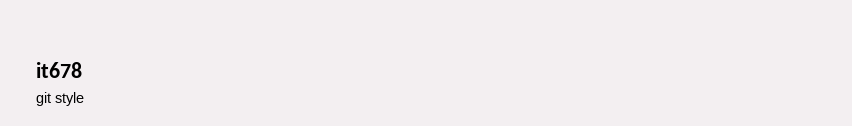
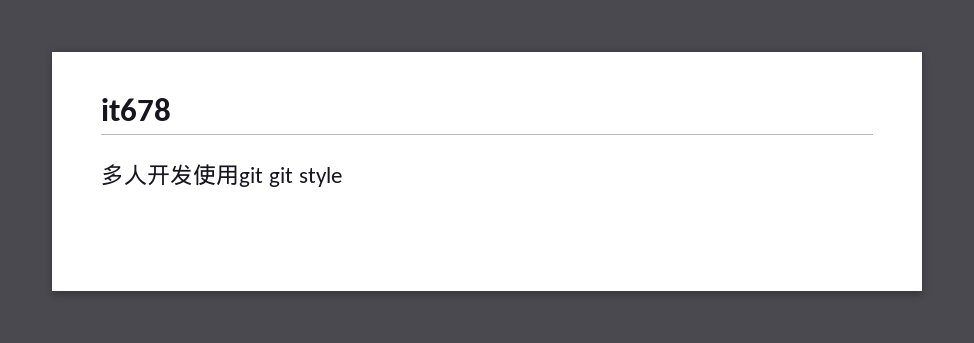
- git style
+ 多人开发使用git git style

